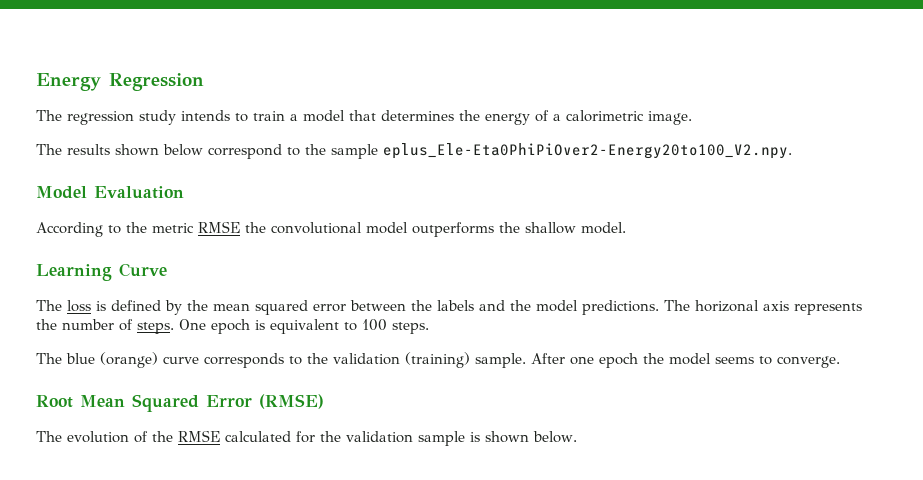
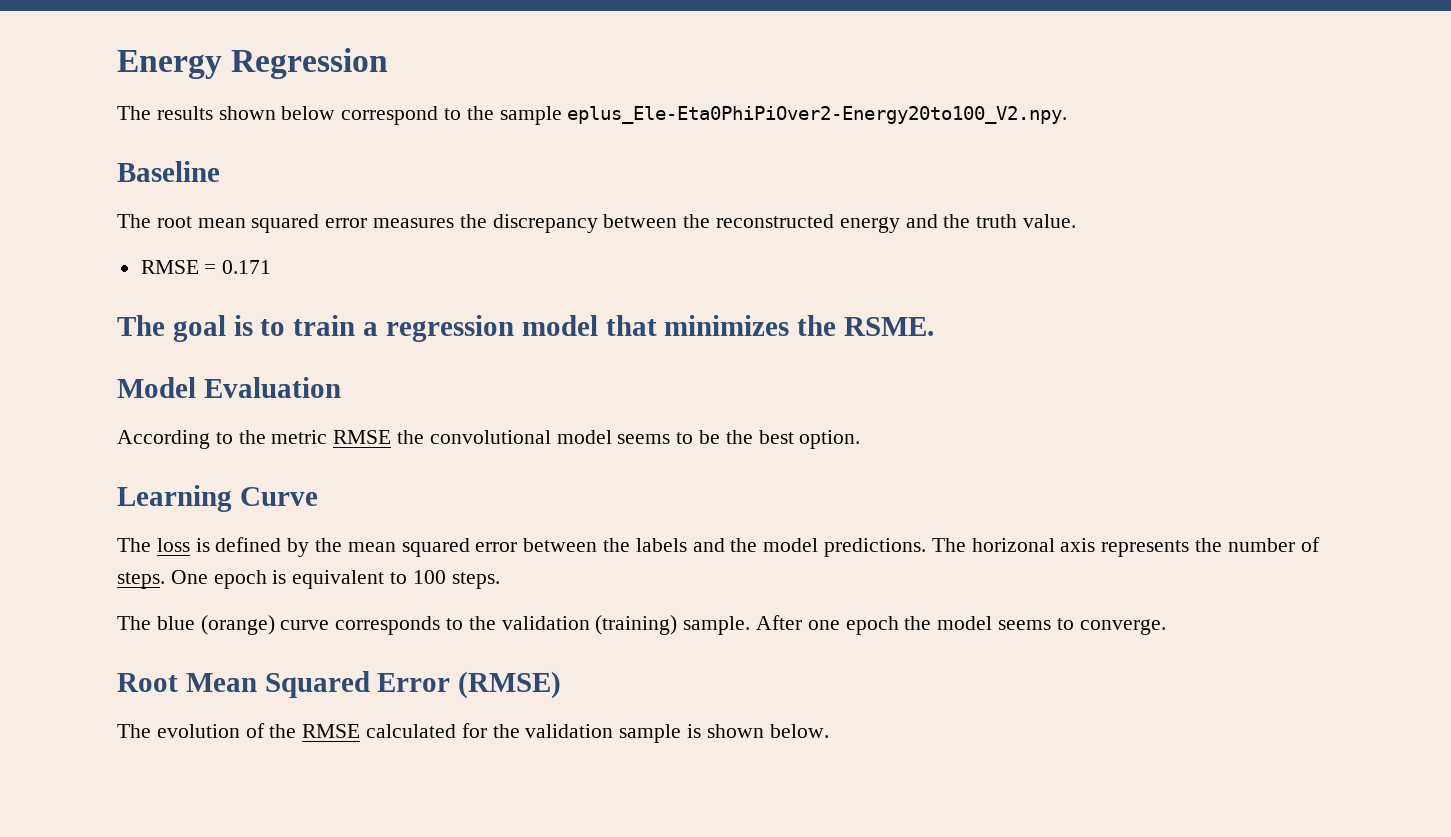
- The regression study intends to train a model that determines the energy of a calorimetric image.
+ Baseline
+ The root mean squared error measures the discrepancy between the reconstructed energy and the truth value.
+ RMSE = 0.171
+ The goal is to train a regression model that minimizes the RSME.
- According to the metric RMSE the convolutional model outperforms the shallow model.
+ According to the metric RMSE the convolutional model seems to be the best option.

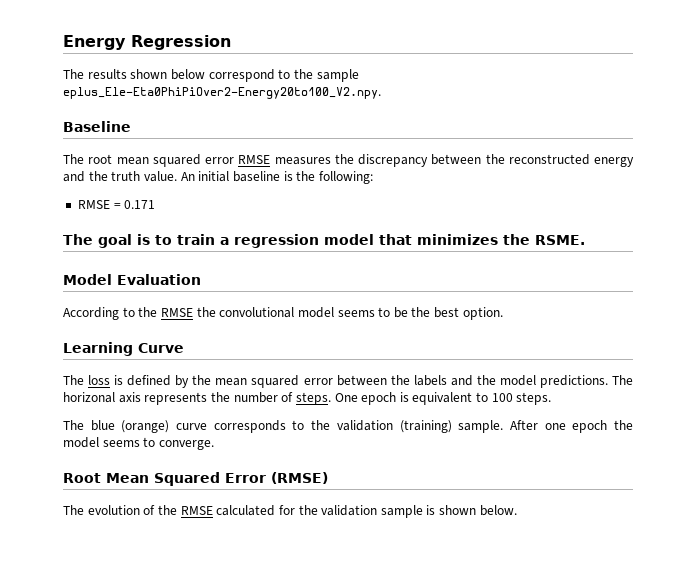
- The root mean squared error measures the discrepancy between the reconstructed energy and the truth value.
+ The root mean squared error RMSE measures the discrepancy between the reconstructed energy and the truth value. An initial baseline is the following:
- According to the metric RMSE the convolutional model seems to be the best option.
+ According to the RMSE the convolutional model seems to be the best option.

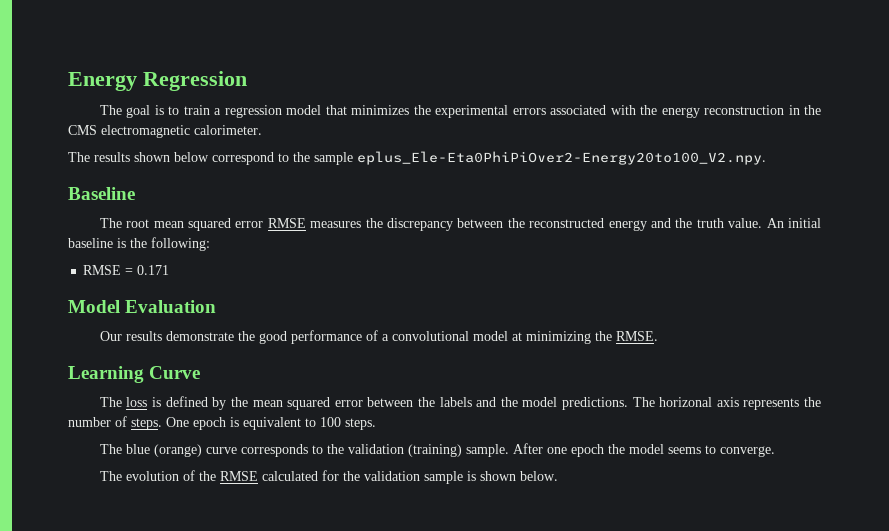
+ The goal is to train a regression model that minimizes the experimental errors associated with the energy reconstruction in the CMS electromagnetic calorimeter.
- The goal is to train a regression model that minimizes the RSME.
  Model Evaluation
- According to the RMSE the convolutional model seems to be the best option.
+ Our results demonstrate the good performance of a convolutional model at minimizing the RMSE.
- Root Mean Squared Error (RMSE)

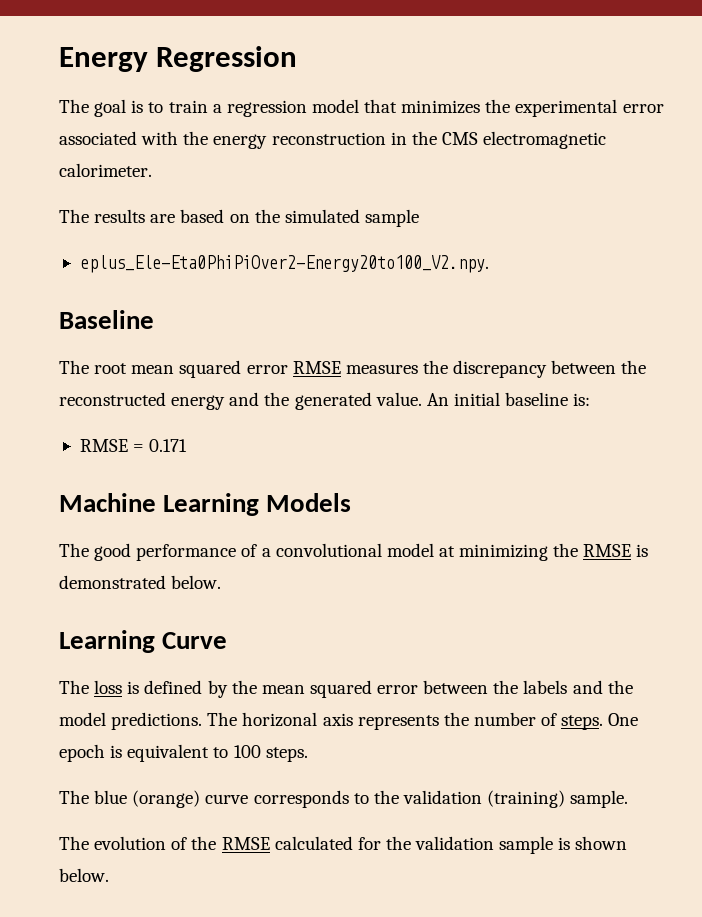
- The goal is to train a regression model that minimizes the experimental errors associated with the energy reconstruction in the CMS electromagnetic calorimeter.
+ The goal is to train a regression model that minimizes the experimental error associated with the energy reconstruction in the CMS electromagnetic calorimeter.
- The results shown below correspond to the sample eplus_Ele-Eta0PhiPiOver2-Energy20to100_V2.npy.
+ The results are based on the simulated sample
+ eplus_Ele-Eta0PhiPiOver2-Energy20to100_V2.npy.
- The root mean squared error RMSE measures the discrepancy between the reconstructed energy and the truth value.
+ The root mean squared error RMSE measures the discrepancy between the reconstructed energy and the generated value.
- An initial baseline is the following:
+ An initial baseline is:
- Model Evaluation
- Our results demonstrate the good performance of a convolutional model at minimizing the RMSE.
+ Machine Learning Models
+ The good performance of a convolutional model at minimizing the RMSE is demonstrated below.
- After one epoch the model seems to converge.

